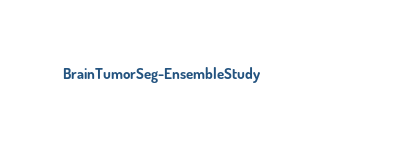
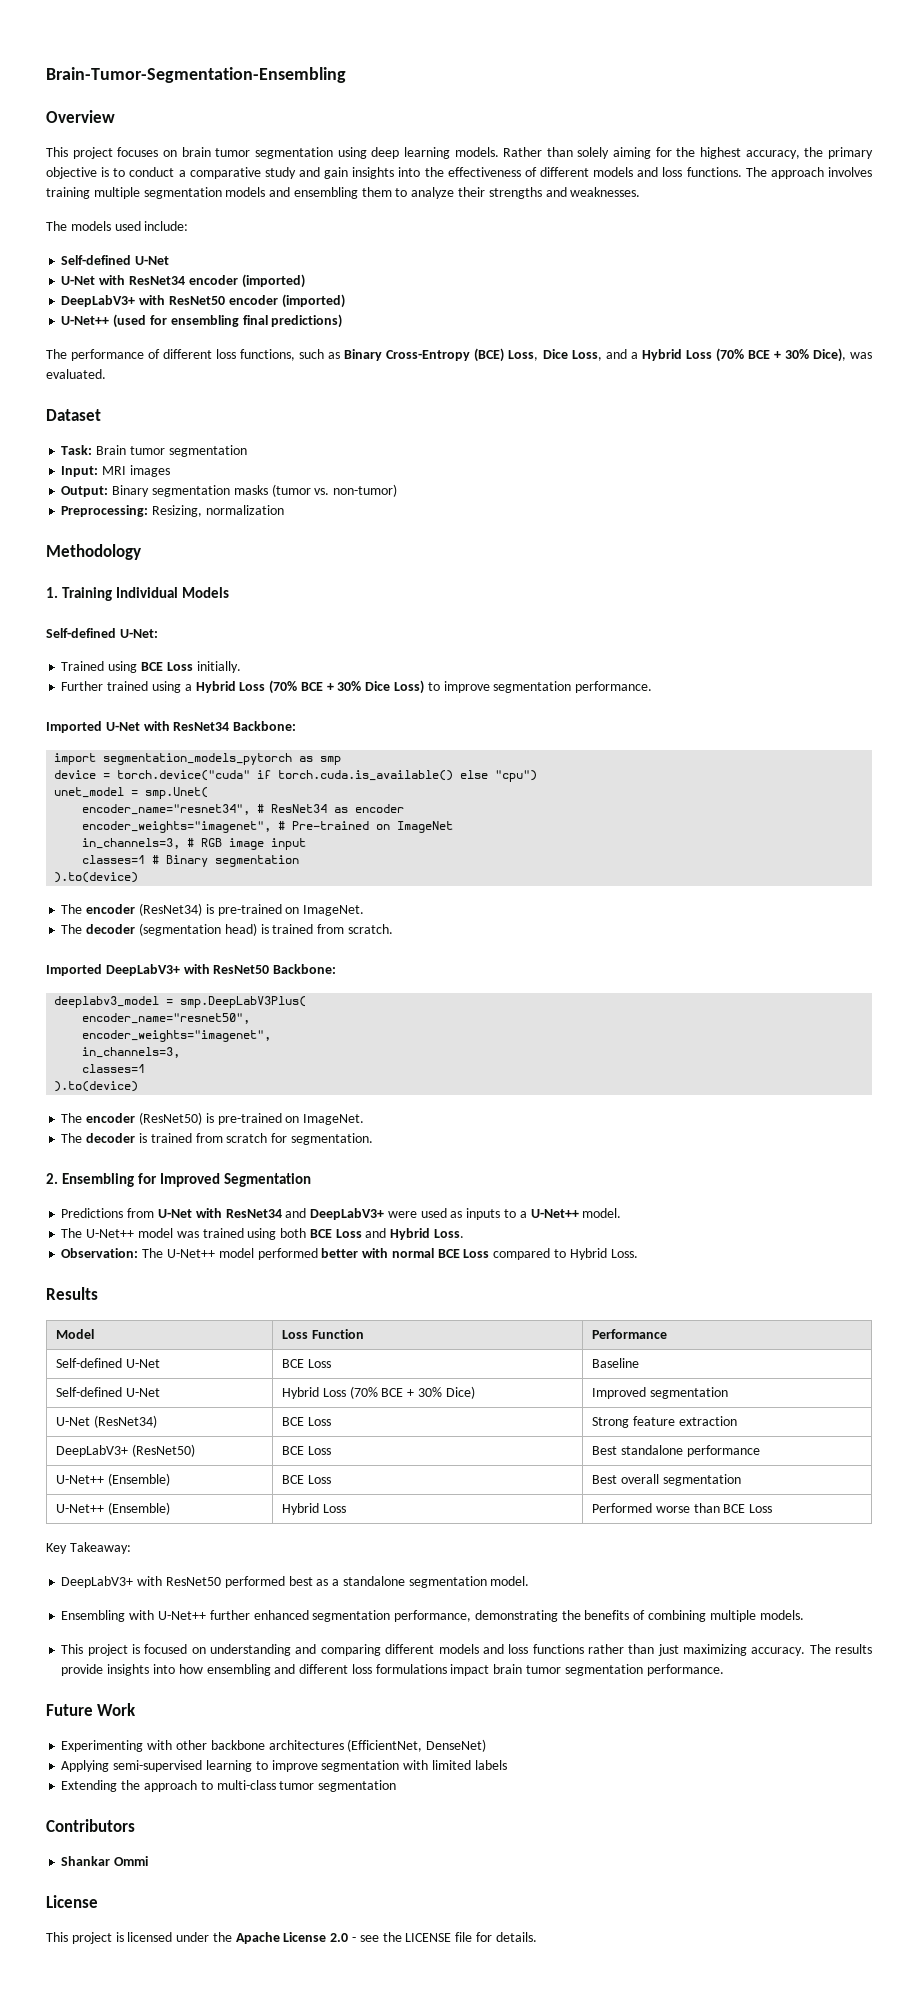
- BrainTumorSeg-EnsembleStudy
+ Brain-Tumor-Segmentation-Ensembling
+ Overview
+ This project focuses on brain tumor segmentation using deep learning models. Rather than solely aiming for the highest accuracy, the primary objective is to conduct a comparative study and gain insights into the effectiveness of different models and loss functions. The approach involves training multiple segmentation models and ensembling them to analyze their strengths and weaknesses.
+ The models used include:
+ Self-defined U-Net
+ U-Net with ResNet34 encoder (imported)
+ DeepLabV3+ with ResNet50 encoder (imported)
+ U-Net++ (used for ensembling final predictions)
+ The performance of different loss functions, such as Binary Cross-Entropy (BCE) Loss, Dice Loss, and a Hybrid Loss (70% BCE + 30% Dice), was evaluated.
+ Dataset
+ Task: Brain tumor segmentation
+ Input: MRI images
+ Output: Binary segmentation masks (tumor vs. non-tumor)
+ Preprocessing: Resizing, normalization
+ Methodology
+ 1. Training Individual Models
+ Self-defined U-Net:
+ Trained using BCE Loss initially.
+ Further trained using a Hybrid Loss (70% BCE + 30% Dice Loss) to improve segmentation performance.
+ Imported U-Net with ResNet34 Backbone:
+ import segmentation_models_pytorch as smp
+ device = torch.device("cuda" if torch.cuda.is_available() else "cpu")
+ unet_model = smp.Unet(
+ encoder_name="resnet34", # ResNet34 as encoder
+ encoder_weights="imagenet", # Pre-trained on ImageNet
+ in_channels=3, # RGB image input
+ classes=1 # Binary segmentation
+ ).to(device)
+ The encoder (ResNet34) is pre-trained on ImageNet.
+ The decoder (segmentation head) is trained from scratch.
+ Imported DeepLabV3+ with ResNet50 Backbone:
+ deeplabv3_model = smp.DeepLabV3Plus(
+ encoder_name="resnet50",
+ encoder_weights="imagenet",
+ in_channels=3,
+ classes=1
+ ).to(device)
+ The encoder (ResNet50) is pre-trained on ImageNet.
+ The decoder is trained from scratch for segmentation.
+ 2. Ensembling for Improved Segmentation
+ Predictions from U-Net with ResNet34 and DeepLabV3+ were used as inputs to a U-Net++ model.
+ The U-Net++ model was trained using both BCE Loss and Hybrid Loss.
+ Observation: The U-Net++ model performed better with normal BCE Loss compared to Hybrid Loss.
+ Results
+ Model | Loss Function | Performance
+ Self-defined U-Net | BCE Loss | Baseline
+ Self-defined U-Net | Hybrid Loss (70% BCE + 30% Dice) | Improved segmentation
+ U-Net (ResNet34) | BCE Loss | Strong feature extraction
+ DeepLabV3+ (ResNet50) | BCE Loss | Best standalone performance
+ U-Net++ (Ensemble) | BCE Loss | Best overall segmentation
+ U-Net++ (Ensemble) | Hybrid Loss | Performed worse than BCE Loss
+ Key Takeaway:
+ DeepLabV3+ with ResNet50 performed best as a standalone segmentation model.
+ Ensembling with U-Net++ further enhanced segmentation performance, demonstrating the benefits of combining multiple models.
+ This project is focused on understanding and comparing different models and loss functions rather than just maximizing accuracy. The results provide insights into how ensembling and different loss formulations impact brain tumor segmentation performance.
+ Future Work
+ Experimenting with other backbone architectures (EfficientNet, DenseNet)
+ Applying semi-supervised learning to improve segmentation with limited labels
+ Extending the approach to multi-class tumor segmentation
+ Contributors
+ Shankar Ommi
+ License
+ This project is licensed under the Apache License 2.0 - see the LICENSE file for details.

